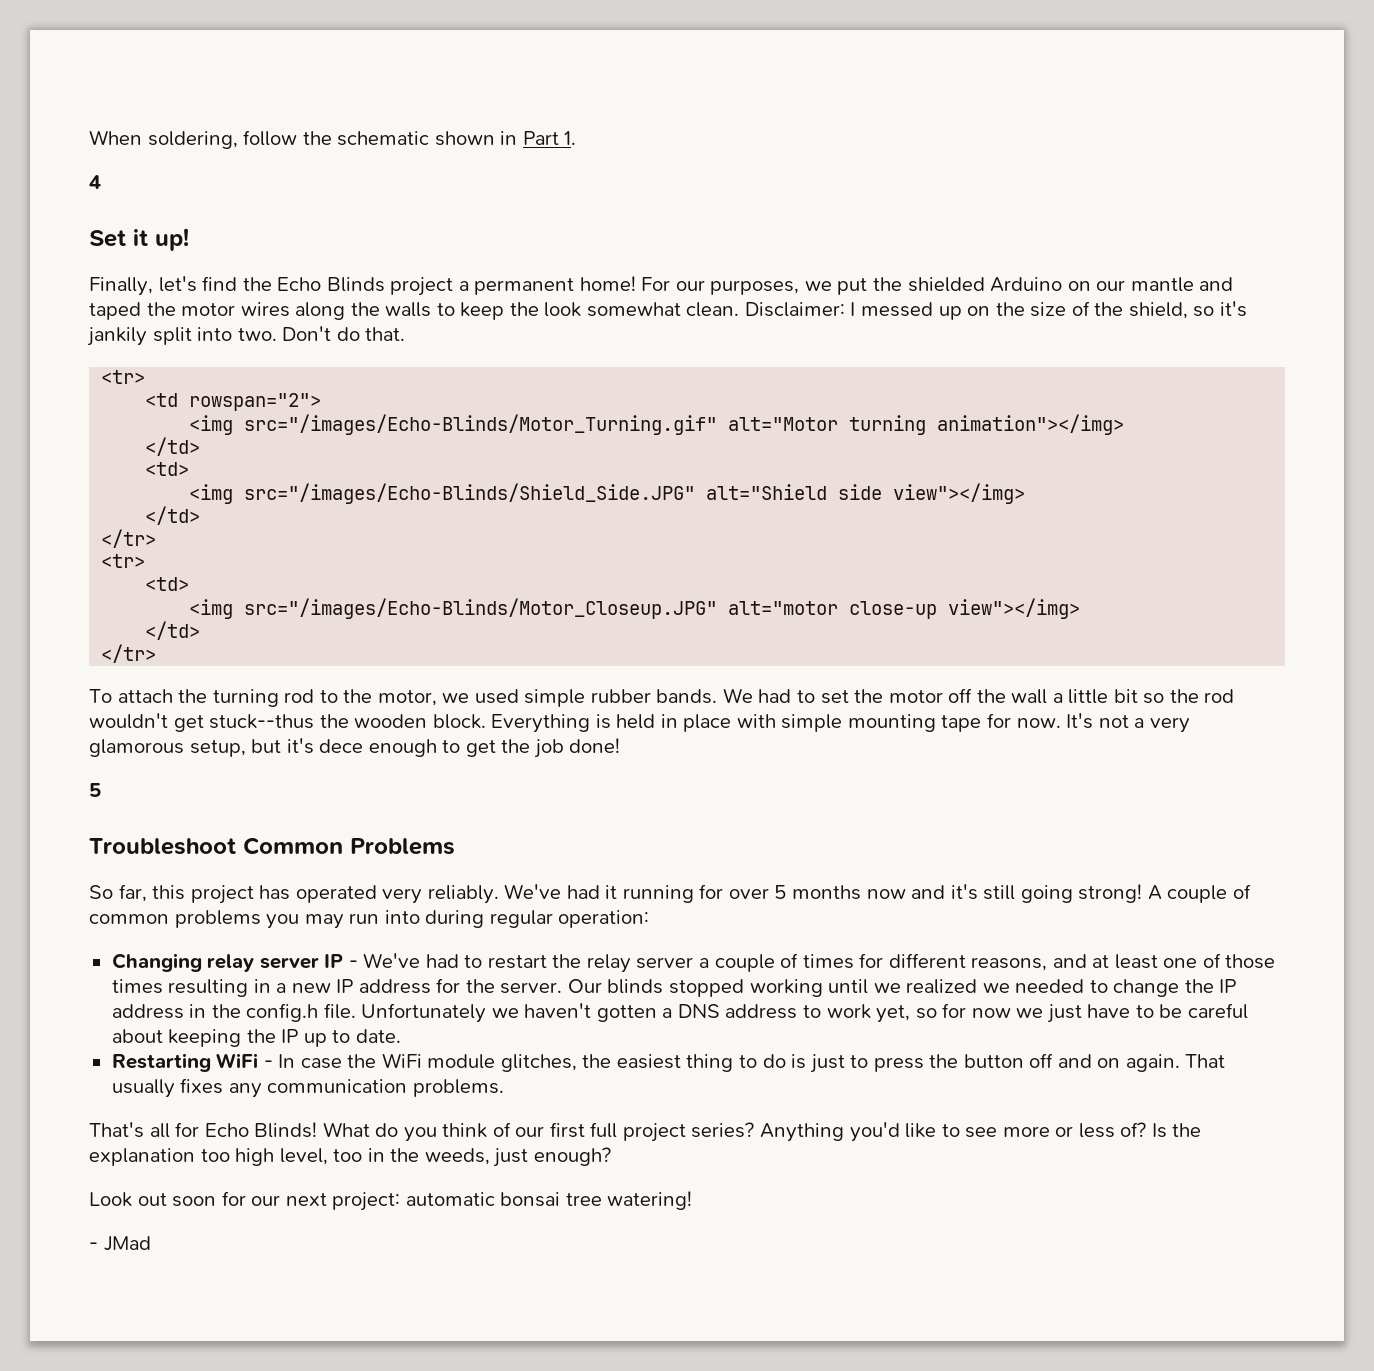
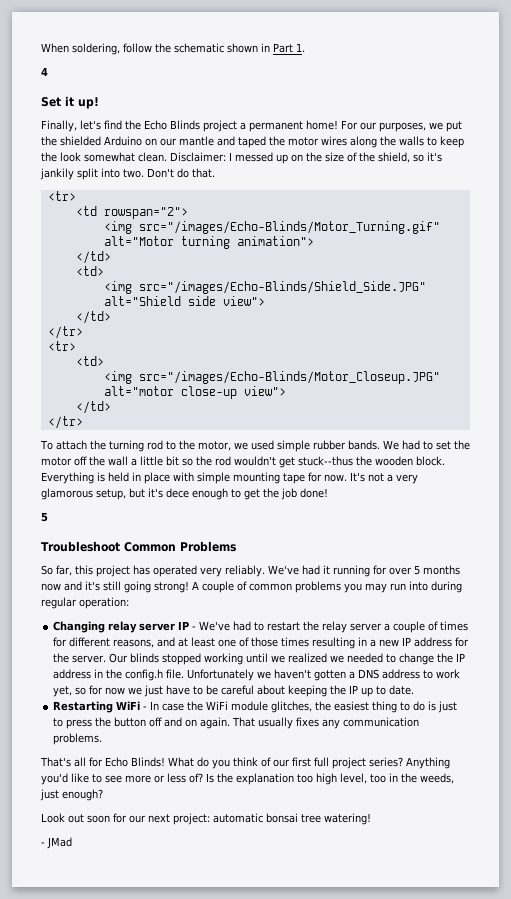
- <img src="/images/Echo-Blinds/Motor_Turning.gif" alt="Motor turning animation"></img>
+ <img src="/images/Echo-Blinds/Motor_Turning.gif" alt="Motor turning animation">
- <img src="/images/Echo-Blinds/Shield_Side.JPG" alt="Shield side view"></img>
+ <img src="/images/Echo-Blinds/Shield_Side.JPG" alt="Shield side view">
- <img src="/images/Echo-Blinds/Motor_Closeup.JPG" alt="motor close-up view"></img>
+ <img src="/images/Echo-Blinds/Motor_Closeup.JPG" alt="motor close-up view">

